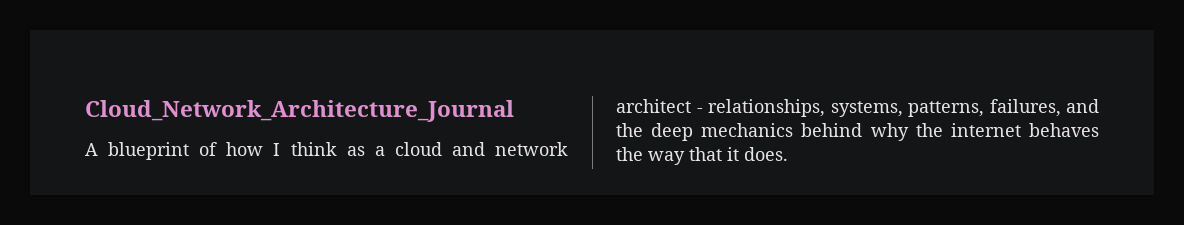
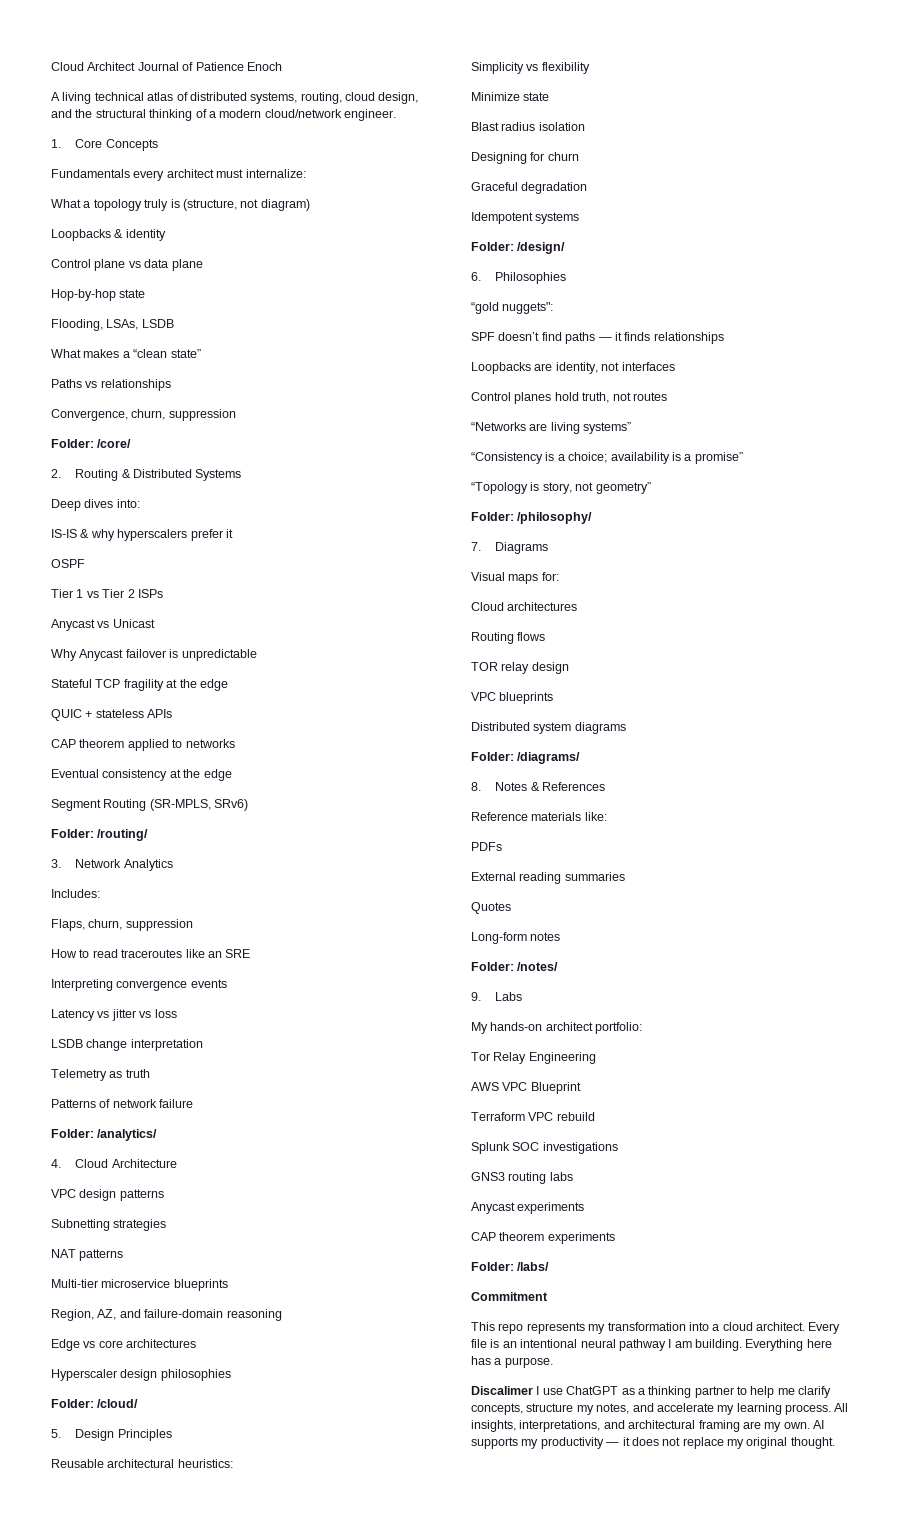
- Cloud_Network_Architecture_Journal
- A blueprint of how I think as a cloud and network architect - relationships, systems, patterns, failures, and the deep mechanics behind why the internet behaves the way that it does.
+ Cloud Architect Journal of Patience Enoch
+ A living technical atlas of distributed systems, routing, cloud design, and the structural thinking of a modern cloud/network engineer.
+ 1. Core Concepts
+ Fundamentals every architect must internalize:
+ What a topology truly is (structure, not diagram)
+ Loopbacks & identity
+ Control plane vs data plane
+ Hop-by-hop state
+ Flooding, LSAs, LSDB
+ What makes a “clean state”
+ Paths vs relationships
+ Convergence, churn, suppression
+ Folder: /core/
+ 2. Routing & Distributed Systems
+ Deep dives into:
+ IS-IS & why hyperscalers prefer it
+ OSPF
+ Tier 1 vs Tier 2 ISPs
+ Anycast vs Unicast
+ Why Anycast failover is unpredictable
+ Stateful TCP fragility at the edge
+ QUIC + stateless APIs
+ CAP theorem applied to networks
+ Eventual consistency at the edge
+ Segment Routing (SR-MPLS, SRv6)
+ Folder: /routing/
+ 3. Network Analytics
+ Includes:
+ Flaps, churn, suppression
+ How to read traceroutes like an SRE
+ Interpreting convergence events
+ Latency vs jitter vs loss
+ LSDB change interpretation
+ Telemetry as truth
+ Patterns of network failure
+ Folder: /analytics/
+ 4. Cloud Architecture
+ VPC design patterns
+ Subnetting strategies
+ NAT patterns
+ Multi-tier microservice blueprints
+ Region, AZ, and failure-domain reasoning
+ Edge vs core architectures
+ Hyperscaler design philosophies
+ Folder: /cloud/
+ 5. Design Principles
+ Reusable architectural heuristics:
+ Simplicity vs flexibility
+ Minimize state
+ Blast radius isolation
+ Designing for churn
+ Graceful degradation
+ Idempotent systems
+ Folder: /design/
+ 6. Philosophies
+ “gold nuggets":
+ SPF doesn’t find paths — it finds relationships
+ Loopbacks are identity, not interfaces
+ Control planes hold truth, not routes
+ “Networks are living systems”
+ “Consistency is a choice; availability is a promise”
+ “Topology is story, not geometry”
+ Folder: /philosophy/
+ 7. Diagrams
+ Visual maps for:
+ Cloud architectures
+ Routing flows
+ TOR relay design
+ VPC blueprints
+ Distributed system diagrams
+ Folder: /diagrams/
+ 8. Notes & References
+ Reference materials like:
+ PDFs
+ External reading summaries
+ Quotes
+ Long-form notes
+ Folder: /notes/
+ 9. Labs
+ My hands-on architect portfolio:
+ Tor Relay Engineering
+ AWS VPC Blueprint
+ Terraform VPC rebuild
+ Splunk SOC investigations
+ GNS3 routing labs
+ Anycast experiments
+ CAP theorem experiments
+ Folder: /labs/
+ Commitment
+ This repo represents my transformation into a cloud architect. Every file is an intentional neural pathway I am building. Everything here has a purpose.
+ Discalimer I use ChatGPT as a thinking partner to help me clarify concepts, structure my notes, and accelerate my learning process. All insights, interpretations, and architectural framing are my own. AI supports my productivity — it does not replace my original thought.

